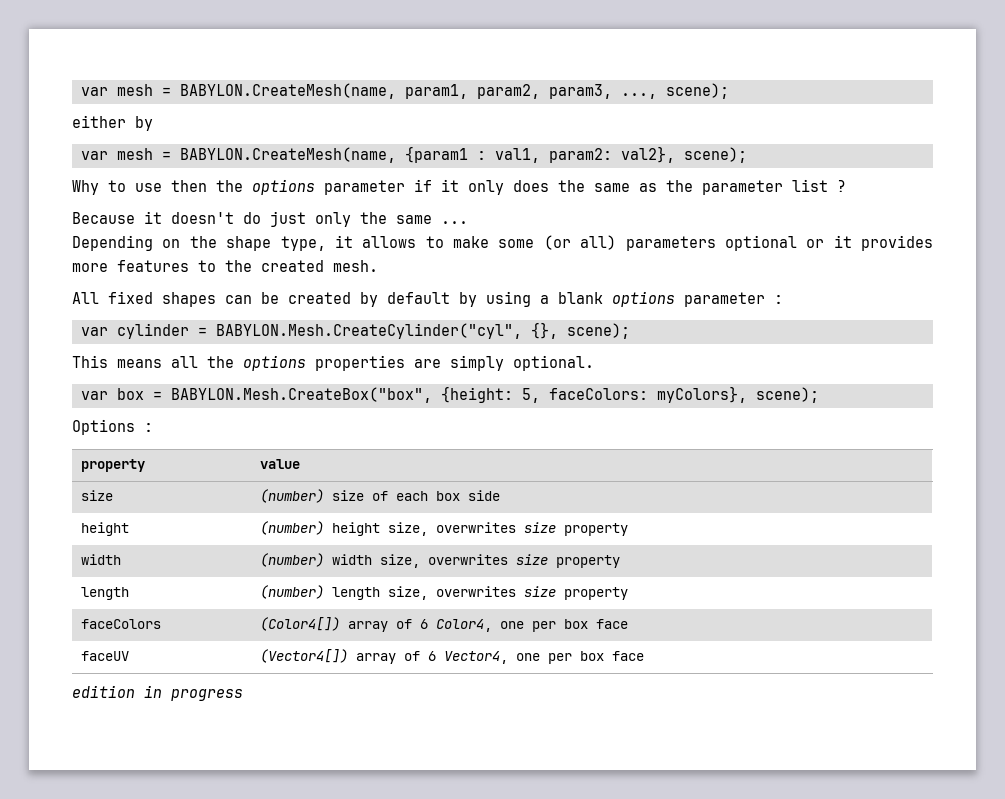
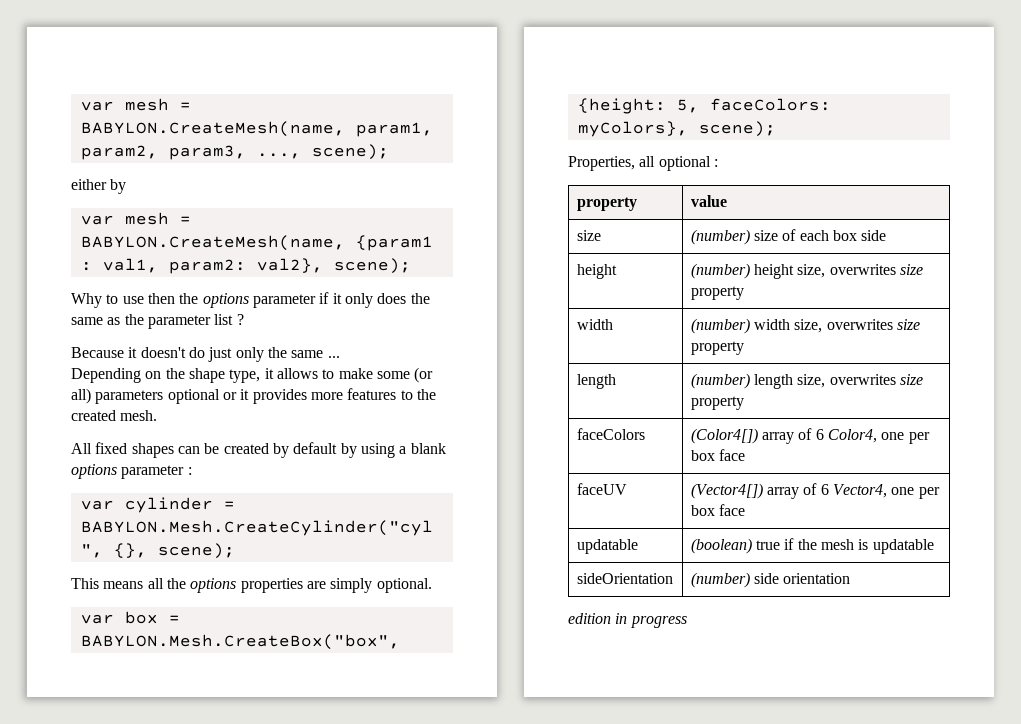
- Options :
+ Properties, all optional :
+ updatable | (boolean) true if the mesh is updatable
+ sideOrientation | (number) side orientation

